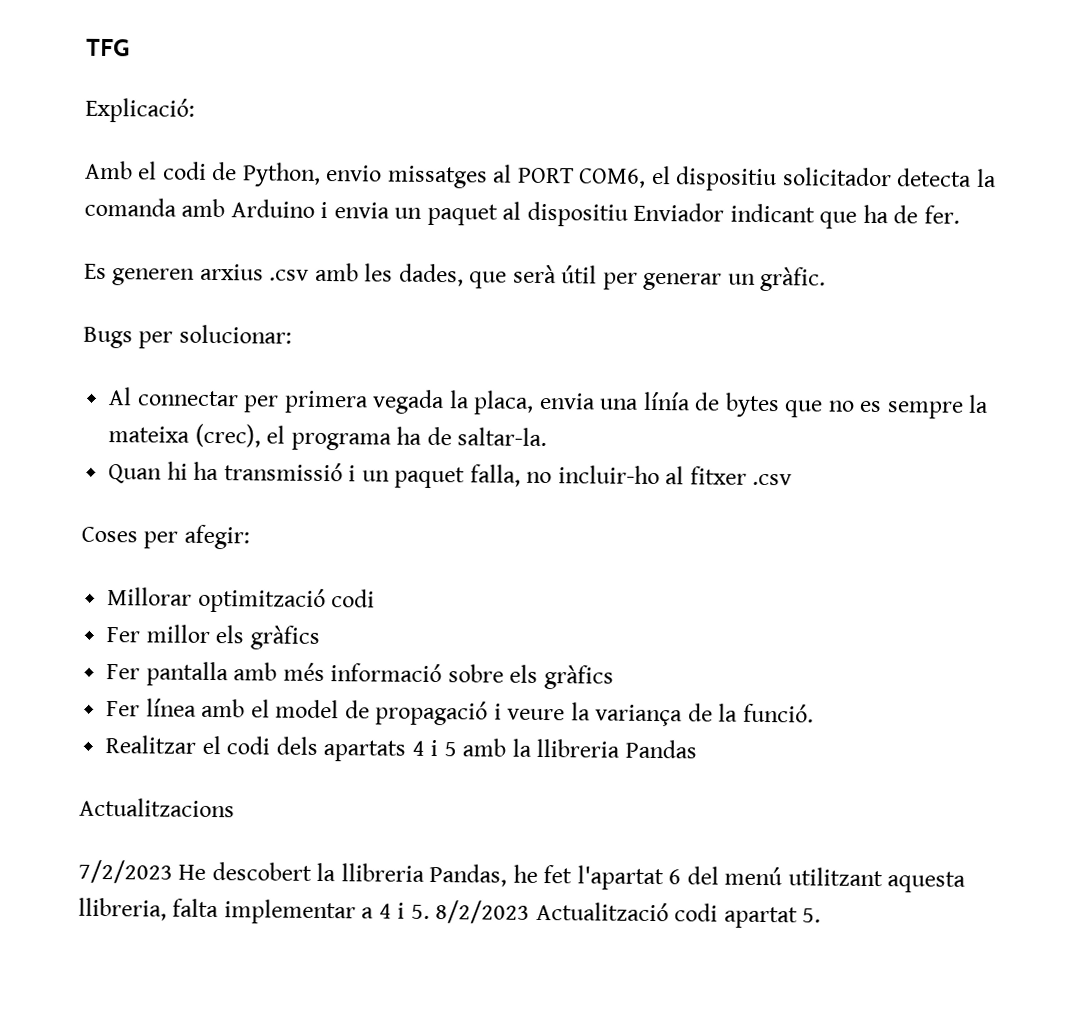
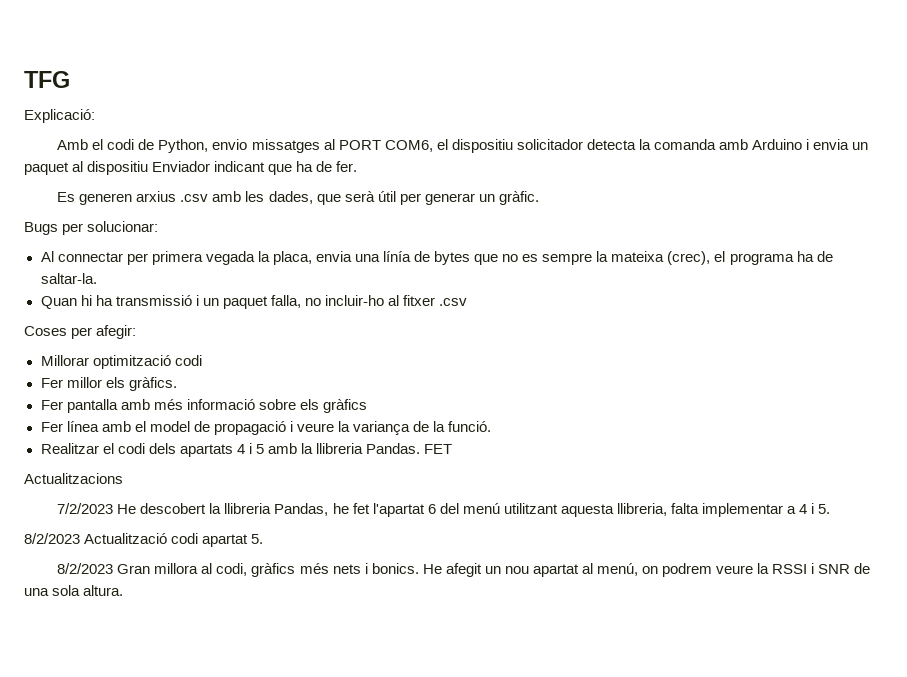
- Fer millor els gràfics
+ Fer millor els gràfics.
- Realitzar el codi dels apartats 4 i 5 amb la llibreria Pandas
+ Realitzar el codi dels apartats 4 i 5 amb la llibreria Pandas. FET
- 7/2/2023 He descobert la llibreria Pandas, he fet l'apartat 6 del menú utilitzant aquesta llibreria, falta implementar a 4 i 5. 8/2/2023 Actualització codi apartat 5.
+ 7/2/2023 He descobert la llibreria Pandas, he fet l'apartat 6 del menú utilitzant aquesta llibreria, falta implementar a 4 i 5.
+ 8/2/2023 Actualització codi apartat 5.
+ 8/2/2023 Gran millora al codi, gràfics més nets i bonics. He afegit un nou apartat al menú, on podrem veure la RSSI i SNR de una sola altura.

